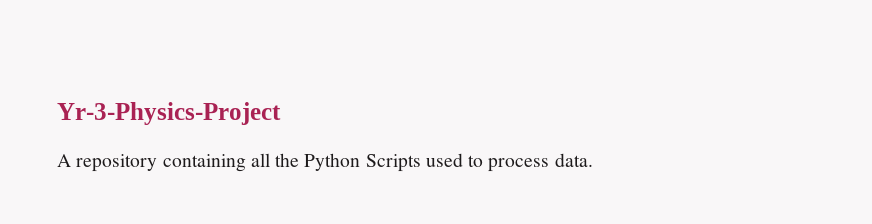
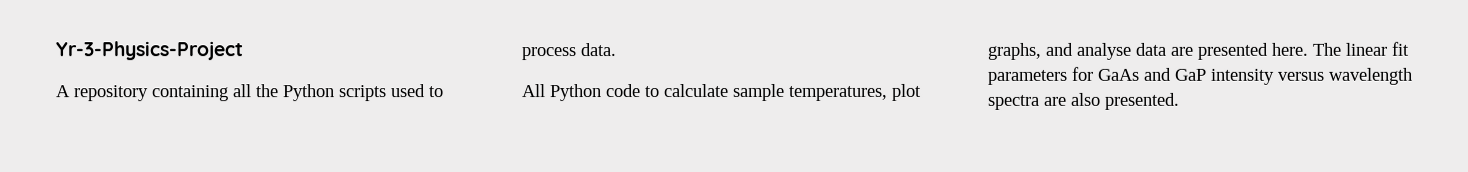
- A repository containing all the Python Scripts used to process data.
+ A repository containing all the Python scripts used to process data.
+ All Python code to calculate sample temperatures, plot graphs, and analyse data are presented here. The linear fit parameters for GaAs and GaP intensity versus wavelength spectra are also presented.

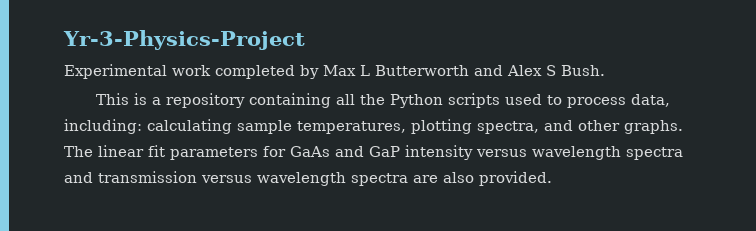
- A repository containing all the Python scripts used to process data.
- All Python code to calculate sample temperatures, plot graphs, and analyse data are presented here.
+ Experimental work completed by Max L Butterworth and Alex S Bush.
+ This is a repository containing all the Python scripts used to process data, including: calculating sample temperatures, plotting spectra, and other graphs.
- The linear fit parameters for GaAs and GaP intensity versus wavelength spectra are also presented.
+ The linear fit parameters for GaAs and GaP intensity versus wavelength spectra and transmission versus wavelength spectra are also provided.

